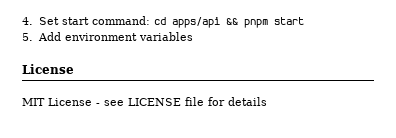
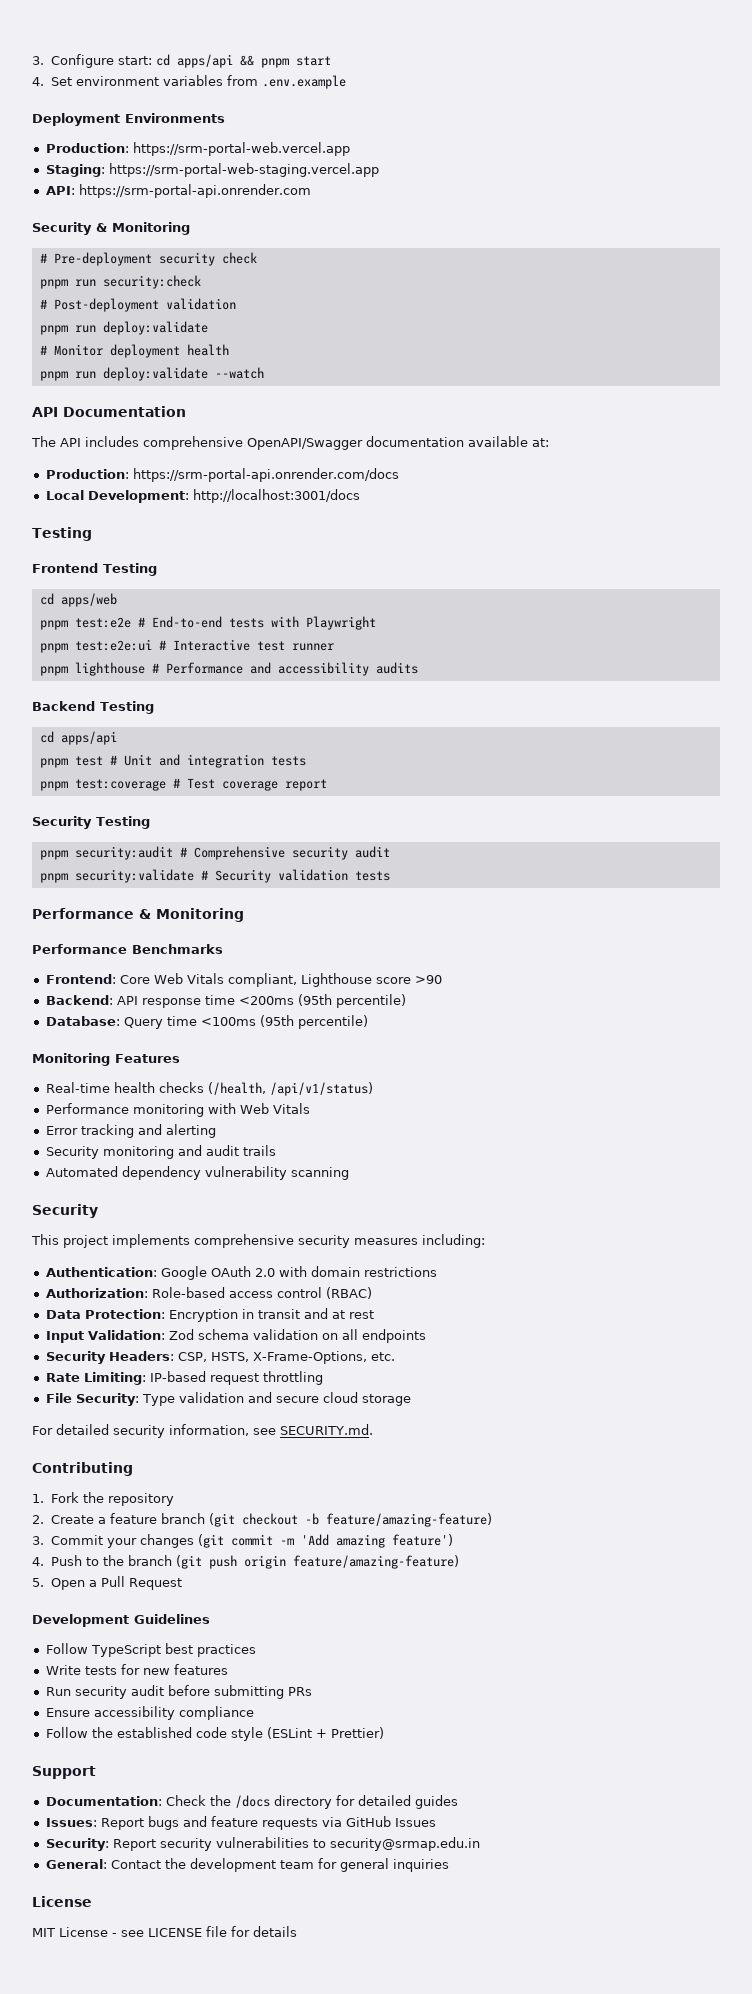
- 4. Set start command: cd apps/api && pnpm start
+ 3. Configure start: cd apps/api && pnpm start
- 5. Add environment variables
+ 4. Set environment variables from .env.example
+ Deployment Environments
+ Production: https://srm-portal-web.vercel.app
+ Staging: https://srm-portal-web-staging.vercel.app
+ API: https://srm-portal-api.onrender.com
+ Security & Monitoring
+ # Pre-deployment security check
+ pnpm run security:check
+ # Post-deployment validation
+ pnpm run deploy:validate
+ # Monitor deployment health
+ pnpm run deploy:validate --watch
+ API Documentation
+ The API includes comprehensive OpenAPI/Swagger documentation available at:
+ Production: https://srm-portal-api.onrender.com/docs
+ Local Development: http://localhost:3001/docs
+ Testing
+ Frontend Testing
+ cd apps/web
+ pnpm test:e2e # End-to-end tests with Playwright
+ pnpm test:e2e:ui # Interactive test runner
+ pnpm lighthouse # Performance and accessibility audits
+ Backend Testing
+ cd apps/api
+ pnpm test # Unit and integration tests
+ pnpm test:coverage # Test coverage report
+ Security Testing
+ pnpm security:audit # Comprehensive security audit
+ pnpm security:validate # Security validation tests
+ Performance & Monitoring
+ Performance Benchmarks
+ Frontend: Core Web Vitals compliant, Lighthouse score >90
+ Backend: API response time <200ms (95th percentile)
+ Database: Query time <100ms (95th percentile)
+ Monitoring Features
+ Real-time health checks (/health, /api/v1/status)
+ Performance monitoring with Web Vitals
+ Error tracking and alerting
+ Security monitoring and audit trails
+ Automated dependency vulnerability scanning
+ Security
+ This project implements comprehensive security measures including:
+ Authentication: Google OAuth 2.0 with domain restrictions
+ Authorization: Role-based access control (RBAC)
+ Data Protection: Encryption in transit and at rest
+ Input Validation: Zod schema validation on all endpoints
+ Security Headers: CSP, HSTS, X-Frame-Options, etc.
+ Rate Limiting: IP-based request throttling
+ File Security: Type validation and secure cloud storage
+ For detailed security information, see SECURITY.md.
+ Contributing
+ 1. Fork the repository
+ 2. Create a feature branch (git checkout -b feature/amazing-feature)
+ 3. Commit your changes (git commit -m 'Add amazing feature')
+ 4. Push to the branch (git push origin feature/amazing-feature)
+ 5. Open a Pull Request
+ Development Guidelines
+ Follow TypeScript best practices
+ Write tests for new features
+ Run security audit before submitting PRs
+ Ensure accessibility compliance
+ Follow the established code style (ESLint + Prettier)
+ Support
+ Documentation: Check the /docs directory for detailed guides
+ Issues: Report bugs and feature requests via GitHub Issues
+ Security: Report security vulnerabilities to security@srmap.edu.in
+ General: Contact the development team for general inquiries

